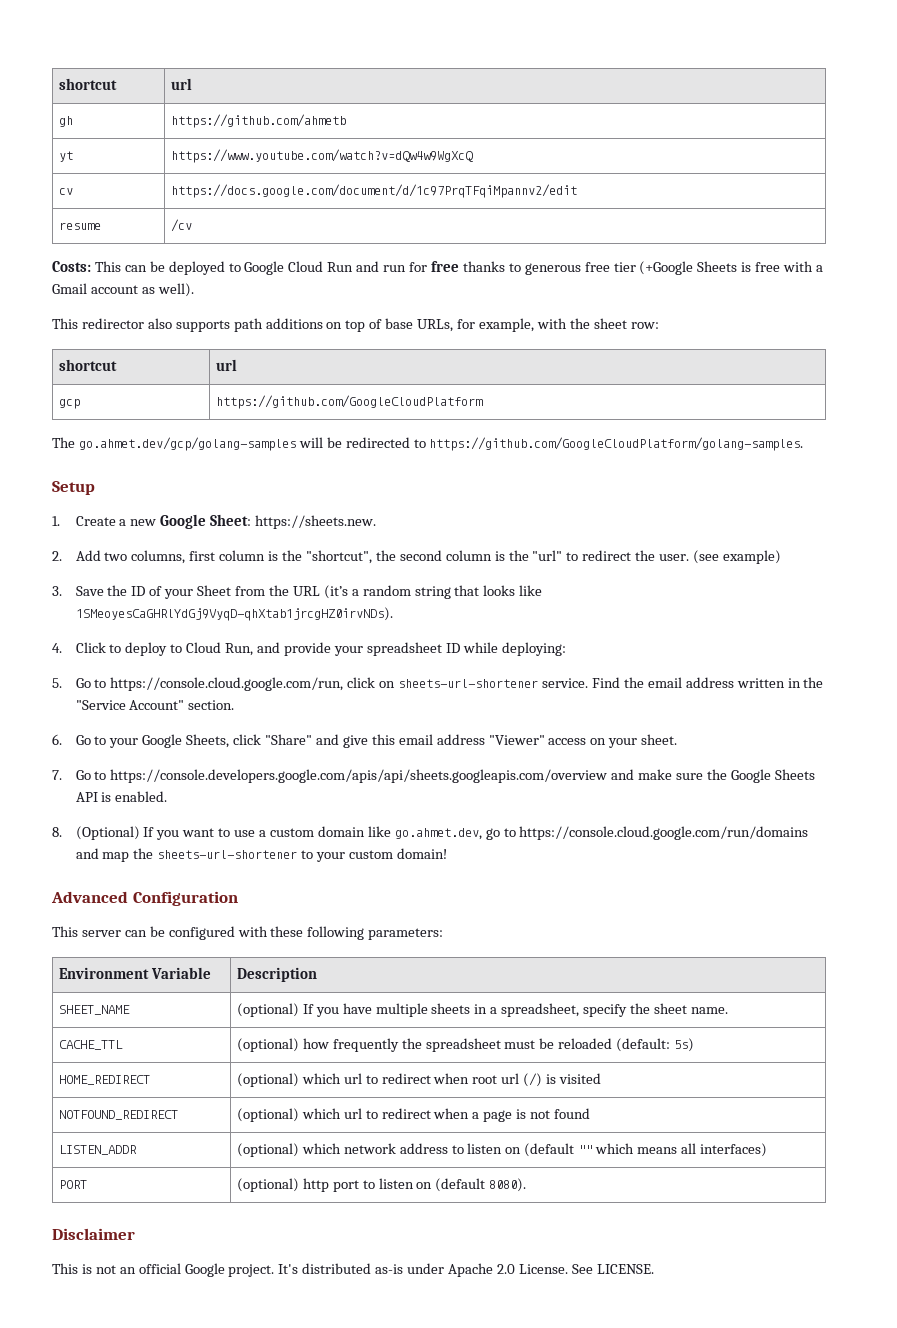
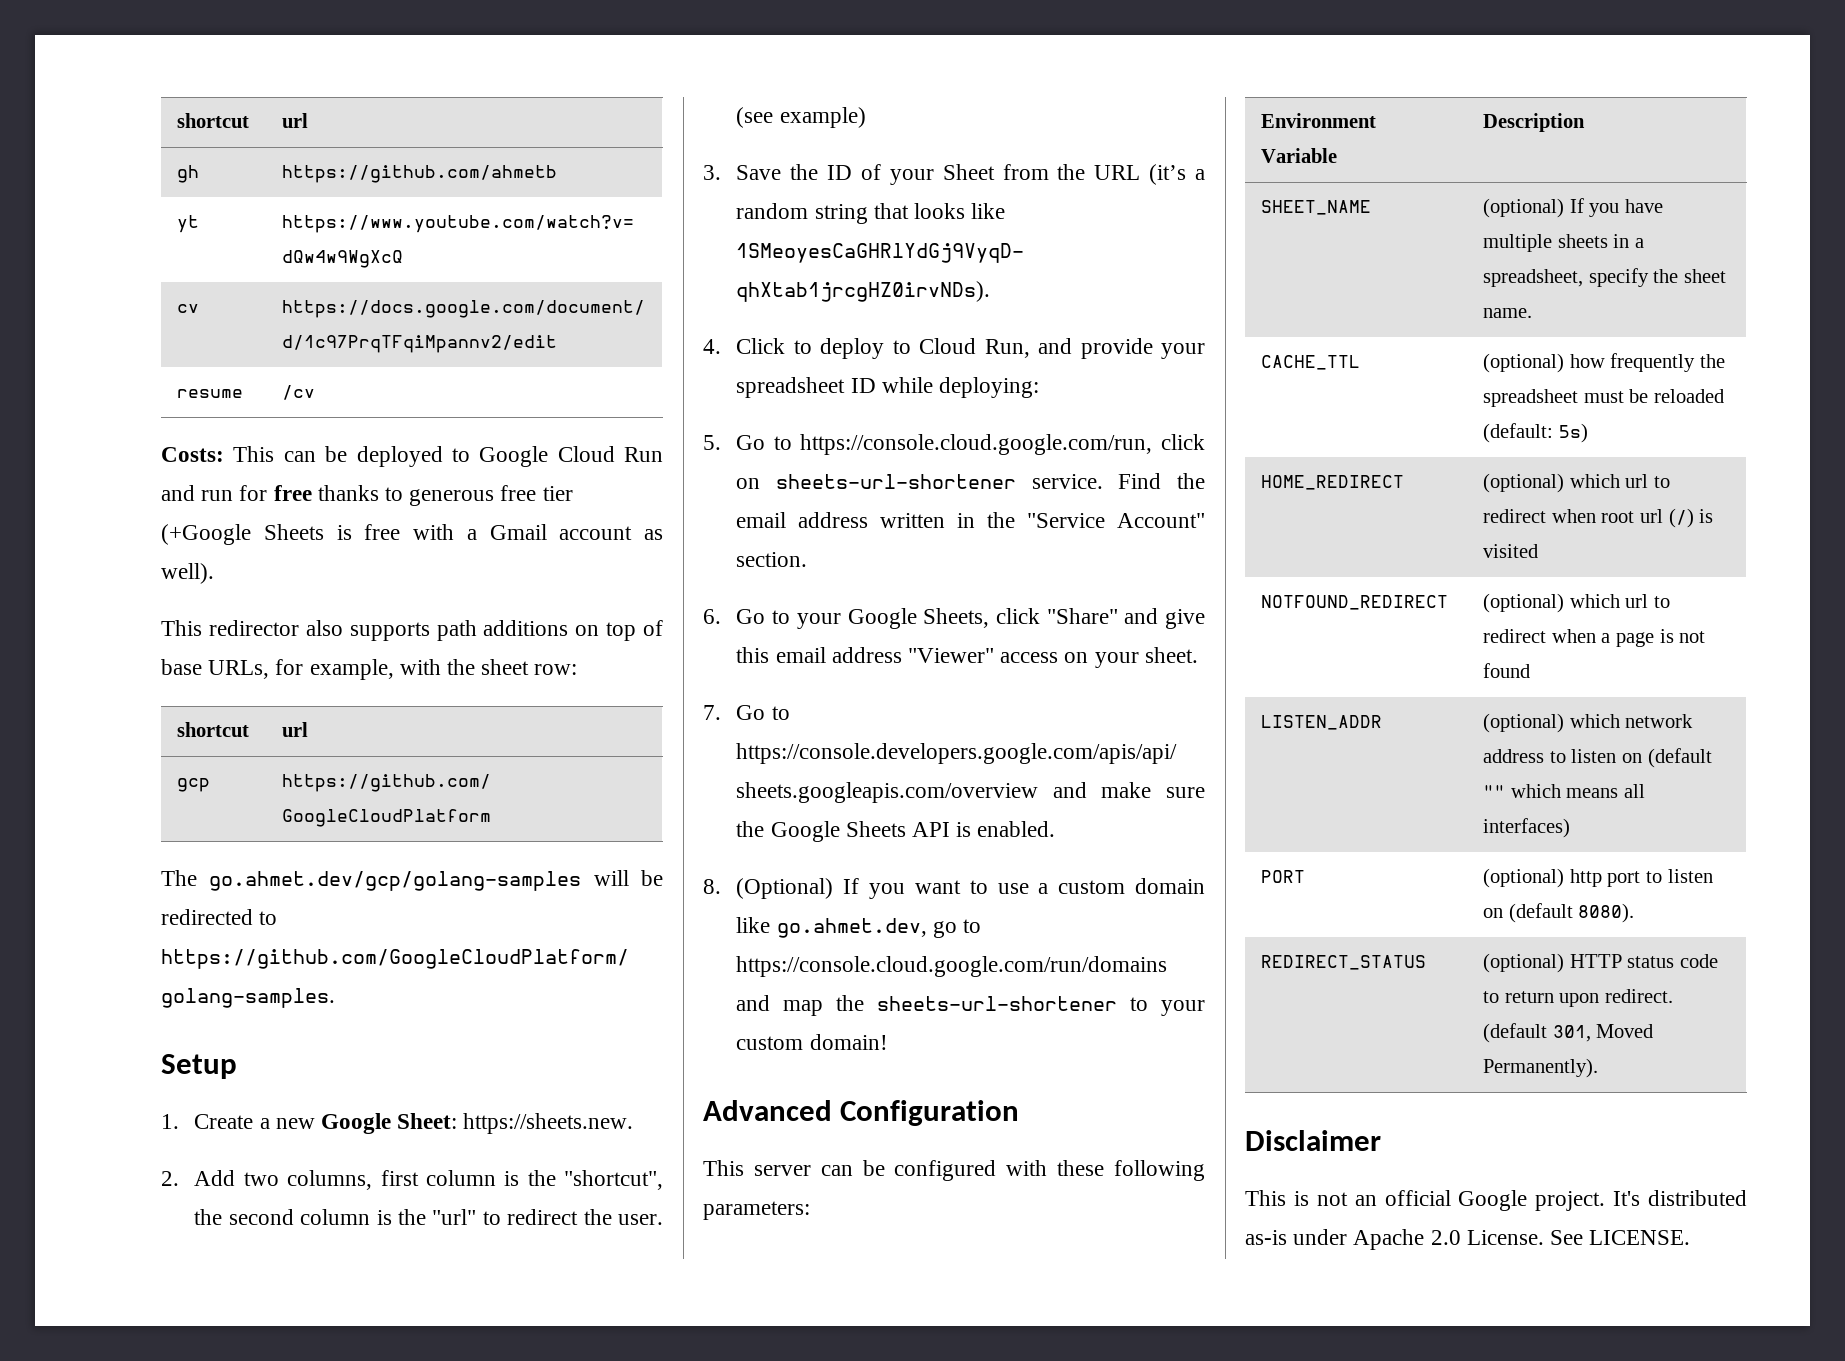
+ REDIRECT_STATUS | (optional) HTTP status code to return upon redirect. (default 301, Moved Permanently).

